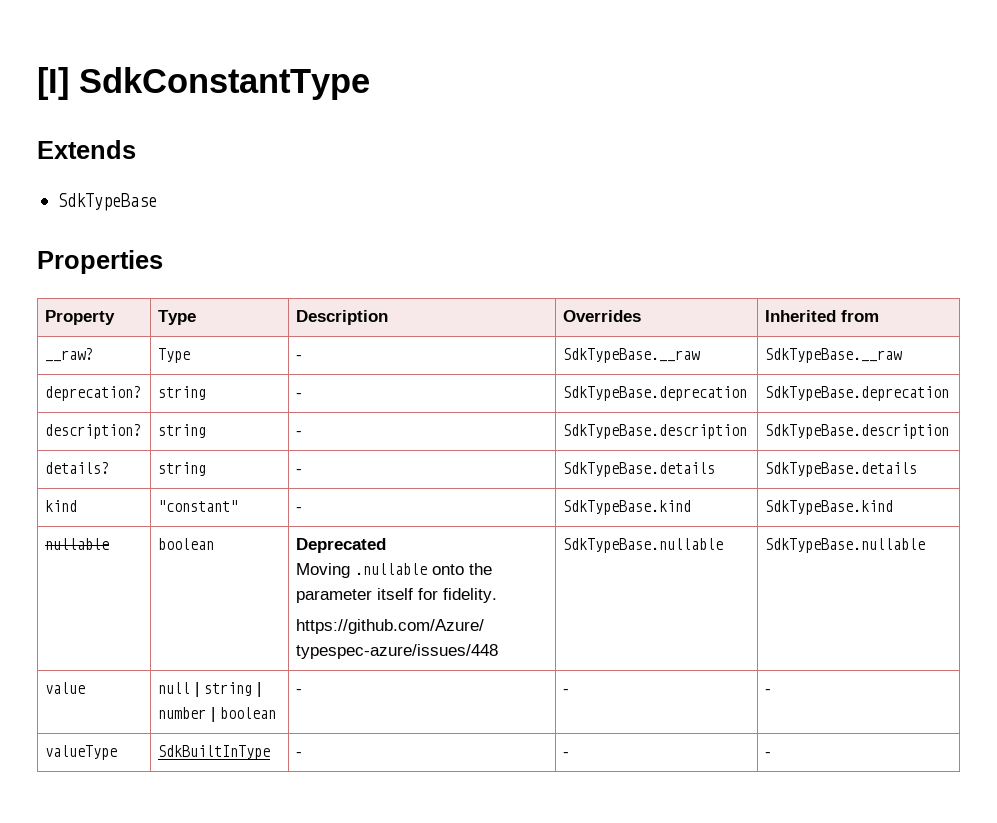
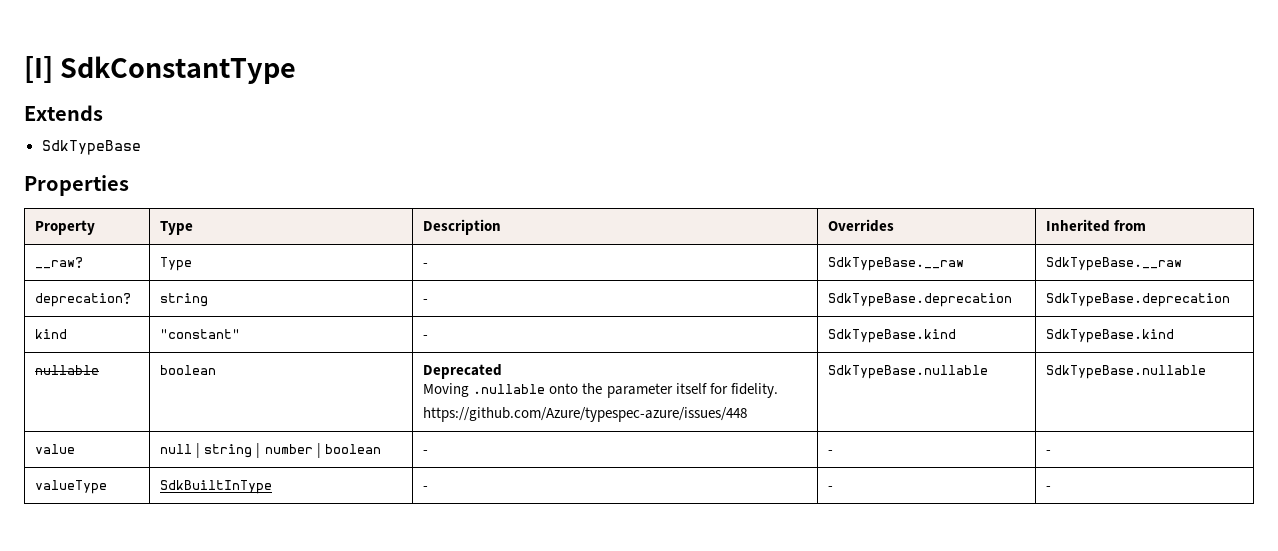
- description? | string | - | SdkTypeBase.description | SdkTypeBase.description
- details? | string | - | SdkTypeBase.details | SdkTypeBase.details

